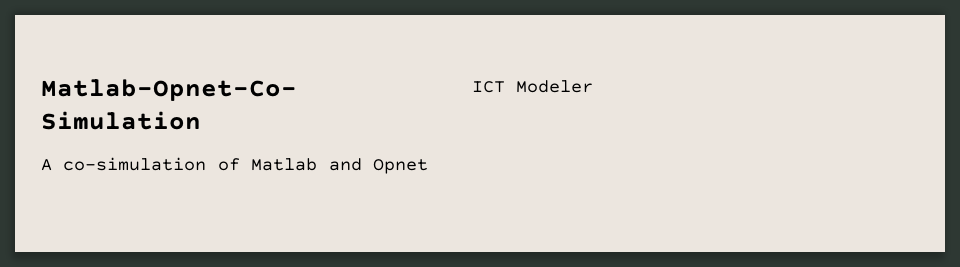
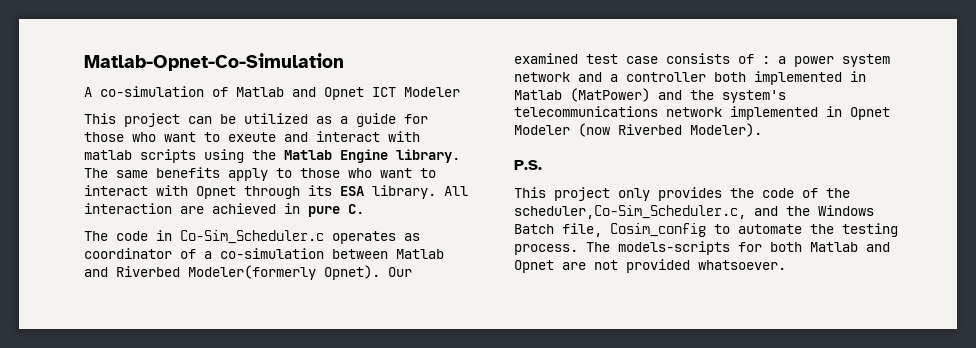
+ This project can be utilized as a guide for those who want to exeute and interact with matlab scripts using the Matlab Engine library. The same benefits apply to those who want to interact with Opnet through its ESA library. All interaction are achieved in pure C.
+ The code in Co-Sim_Scheduler.c operates as coordinator of a co-simulation between Matlab and Riverbed Modeler(formerly Opnet). Our examined test case consists of : a power system network and a controller both implemented in Matlab (MatPower) and the system's telecommunications network implemented in Opnet Modeler (now Riverbed Modeler).
+ P.S.
+ This project only provides the code of the scheduler,Co-Sim_Scheduler.c, and the Windows Batch file, Cosim_config to automate the testing process. The models-scripts for both Matlab and Opnet are not provided whatsoever.

